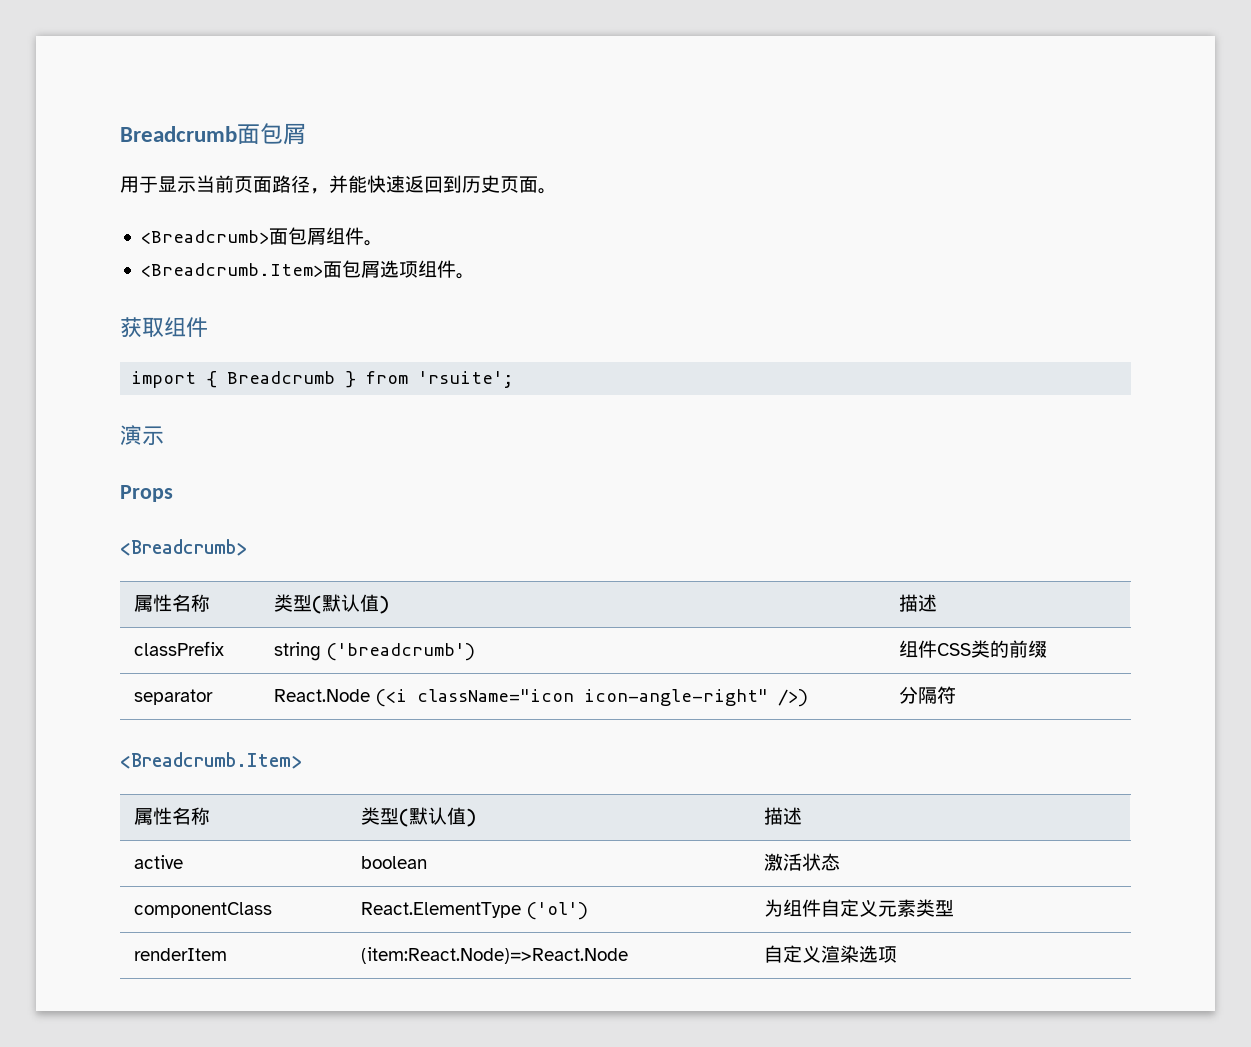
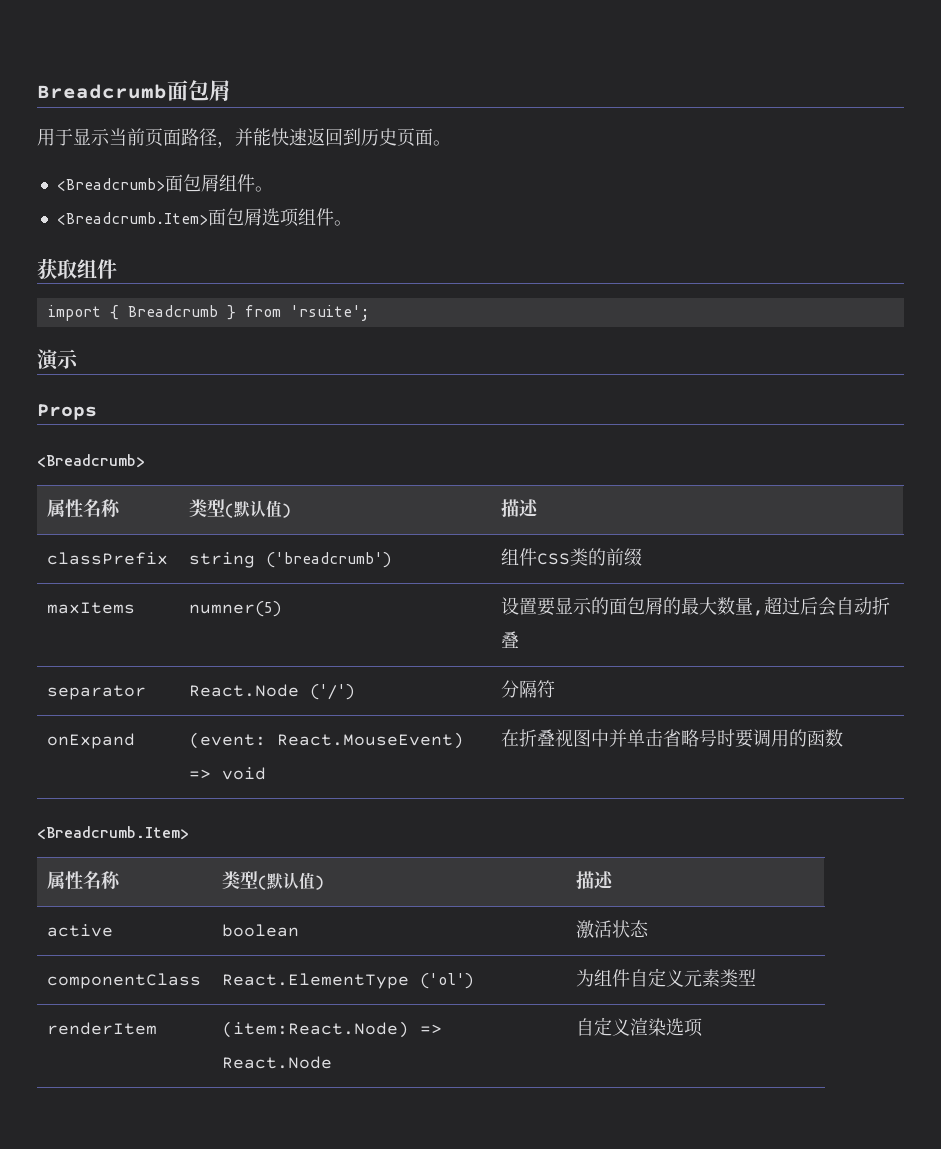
- separator | React.Node (<i className="icon icon-angle-right" />) | 分隔符
+ maxItems | numner(5) | 设置要显示的面包屑的最大数量,超过后会自动折叠
+ separator | React.Node ('/') | 分隔符
+ onExpand | (event: React.MouseEvent) => void | 在折叠视图中并单击省略号时要调用的函数
- renderItem | (item:React.Node)=>React.Node | 自定义渲染选项
+ renderItem | (item:React.Node) => React.Node | 自定义渲染选项

